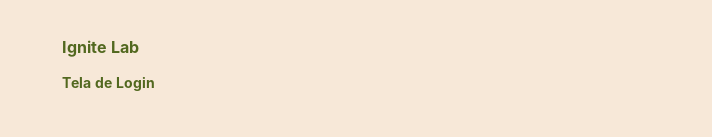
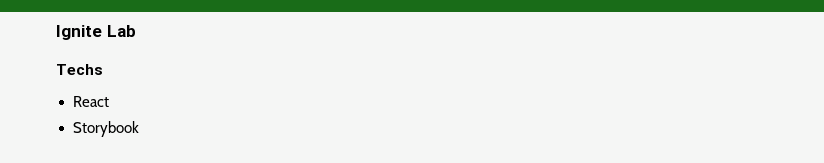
- Tela de Login
+ Techs
+ React
+ Storybook

